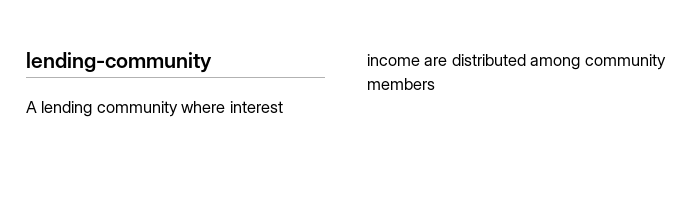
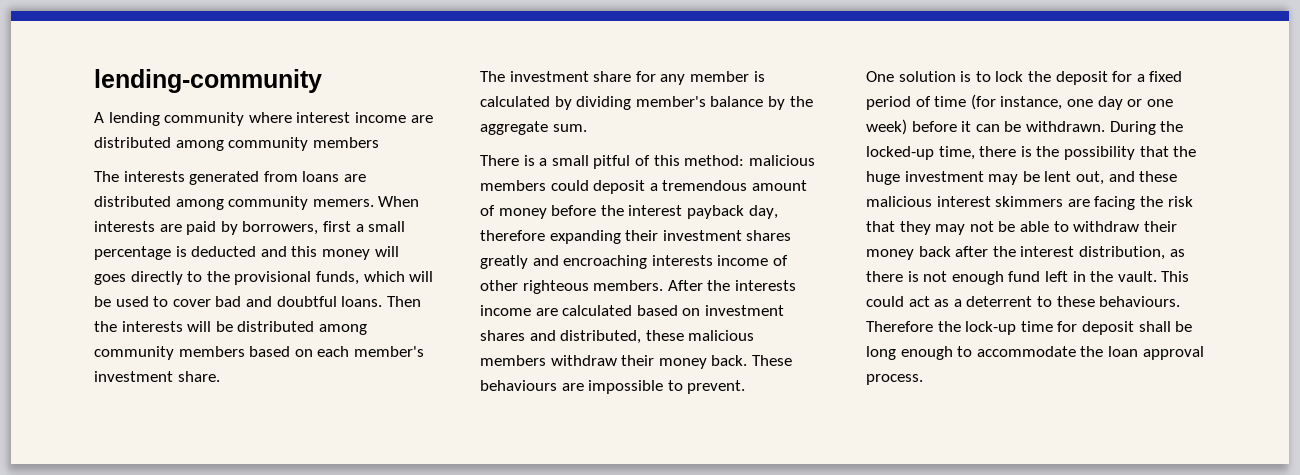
+ The interests generated from loans are distributed among community memers. When interests are paid by borrowers, first a small percentage is deducted and this money will goes directly to the provisional funds, which will be used to cover bad and doubtful loans. Then the interests will be distributed among community members based on each member's investment share.
+ The investment share for any member is calculated by dividing member's balance by the aggregate sum.
+ There is a small pitful of this method: malicious members could deposit a tremendous amount of money before the interest payback day, therefore expanding their investment shares greatly and encroaching interests income of other righteous members. After the interests income are calculated based on investment shares and distributed, these malicious members withdraw their money back. These behaviours are impossible to prevent.
+ One solution is to lock the deposit for a fixed period of time (for instance, one day or one week) before it can be withdrawn. During the locked-up time, there is the possibility that the huge investment may be lent out, and these malicious interest skimmers are facing the risk that they may not be able to withdraw their money back after the interest distribution, as there is not enough fund left in the vault. This could act as a deterrent to these behaviours. Therefore the lock-up time for deposit shall be long enough to accommodate the loan approval process.

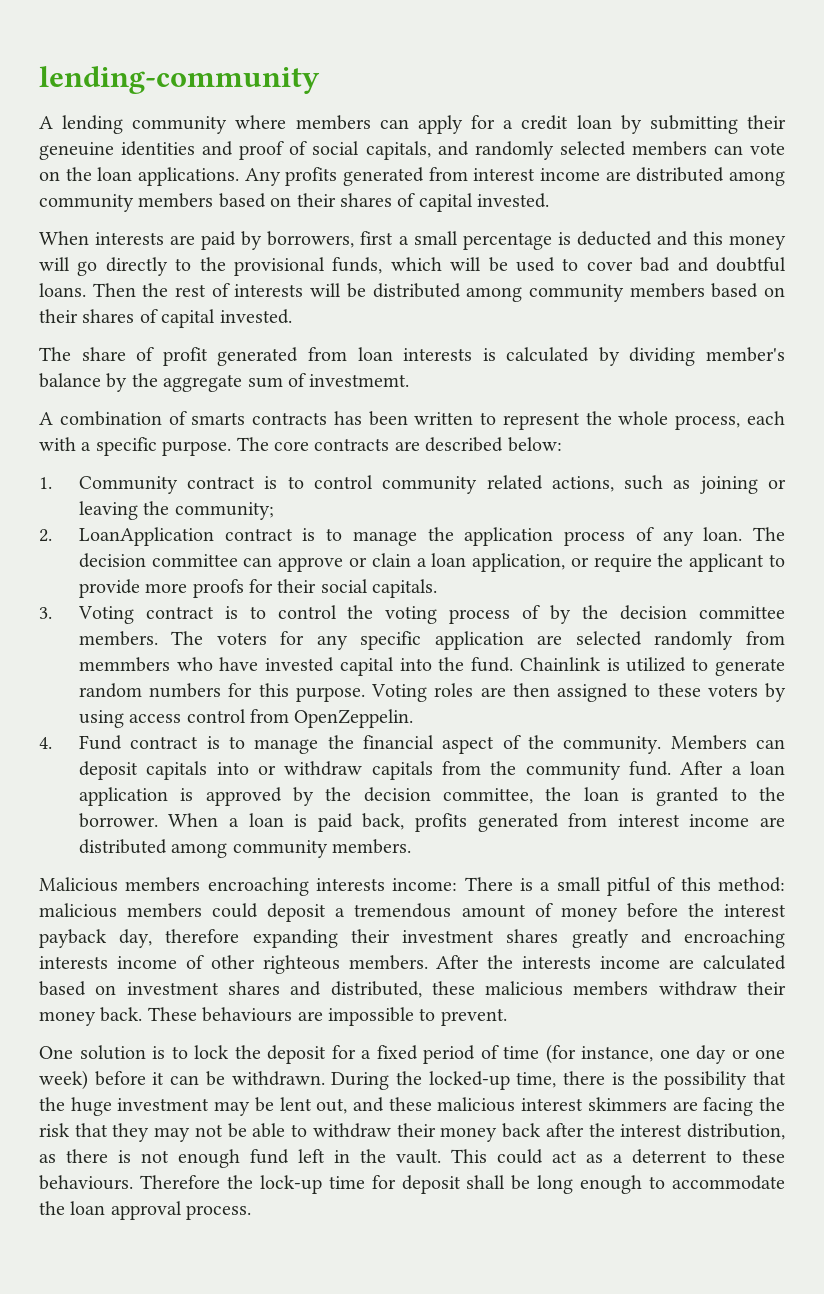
- A lending community where interest income are distributed among community members
- The interests generated from loans are distributed among community memers. When interests are paid by borrowers, first a small percentage is deducted and this money will goes directly to the provisional funds, which will be used to cover bad and doubtful loans.
+ A lending community where members can apply for a credit loan by submitting their geneuine identities and proof of social capitals, and randomly selected members can vote on the loan applications. Any profits generated from interest income are distributed among community members based on their shares of capital invested.
+ When interests are paid by borrowers, first a small percentage is deducted and this money will go directly to the provisional funds, which will be used to cover bad and doubtful loans.
- Then the interests will be distributed among community members based on each member's investment share.
- The investment share for any member is calculated by dividing member's balance by the aggregate sum.
- There is a small pitful of this method: malicious members could deposit a tremendous amount of money before the interest payback day, therefore expanding their investment shares greatly and encroaching interests income of other righteous members.
+ Then the rest of interests will be distributed among community members based on their shares of capital invested.
+ The share of profit generated from loan interests is calculated by dividing member's balance by the aggregate sum of investmemt.
+ A combination of smarts contracts has been written to represent the whole process, each with a specific purpose. The core contracts are described below:
+ 1. Community contract is to control community related actions, such as joining or leaving the community;
+ 2. LoanApplication contract is to manage the application process of any loan. The decision committee can approve or clain a loan application, or require the applicant to provide more proofs for their social capitals.
+ 3. Voting contract is to control the voting process of by the decision committee members. The voters for any specific application are selected randomly from memmbers who have invested capital into the fund. Chainlink is utilized to generate random numbers for this purpose. Voting roles are then assigned to these voters by using access control from OpenZeppelin.
+ 4. Fund contract is to manage the financial aspect of the community. Members can deposit capitals into or withdraw capitals from the community fund. After a loan application is approved by the decision committee, the loan is granted to the borrower. When a loan is paid back, profits generated from interest income are distributed among community members.
+ Malicious members encroaching interests income: There is a small pitful of this method: malicious members could deposit a tremendous amount of money before the interest payback day, therefore expanding their investment shares greatly and encroaching interests income of other righteous members.

